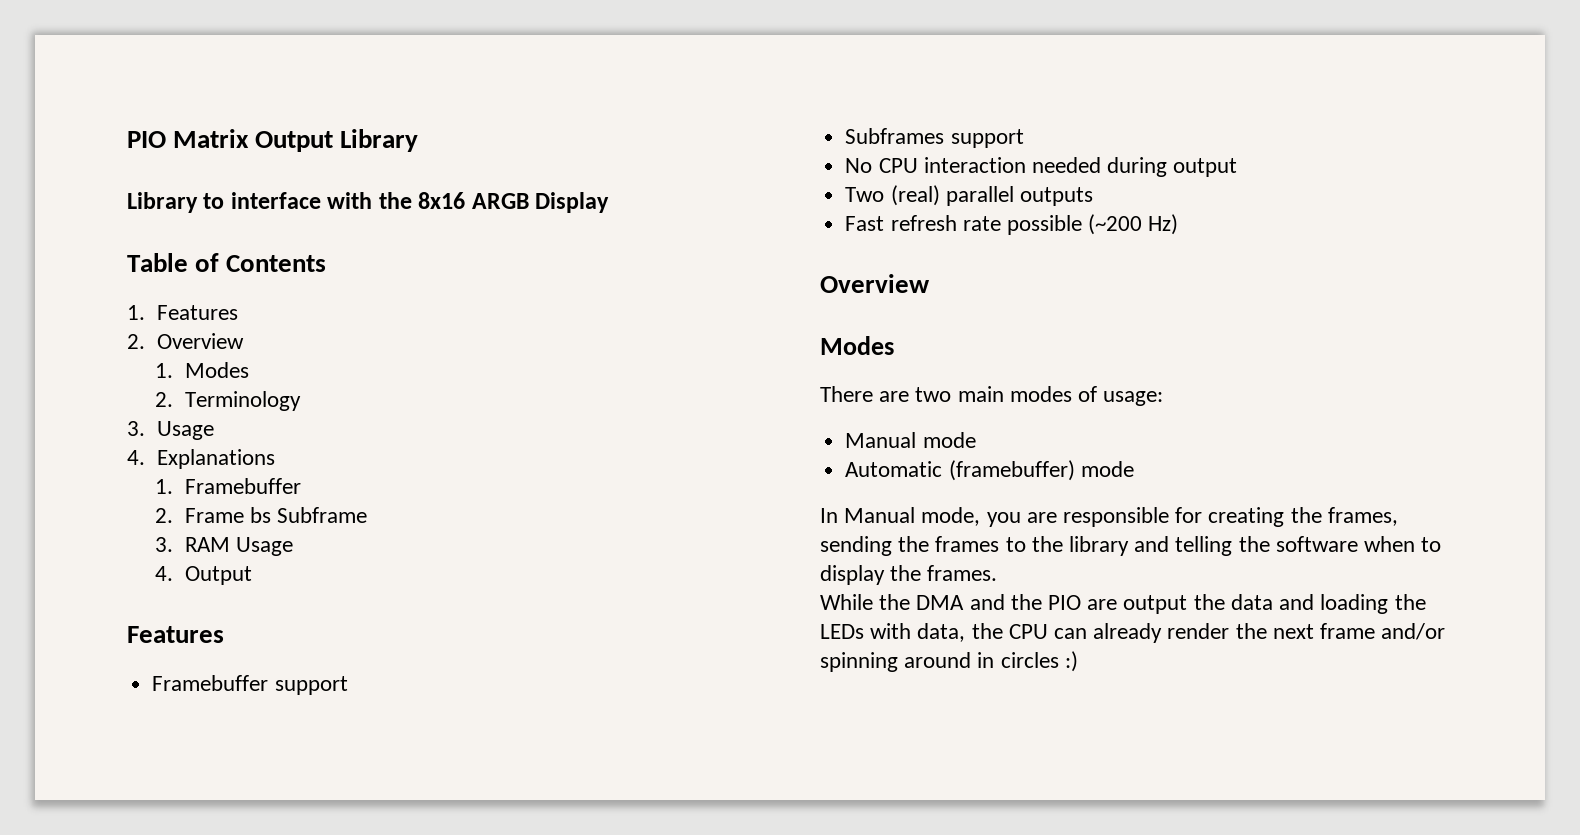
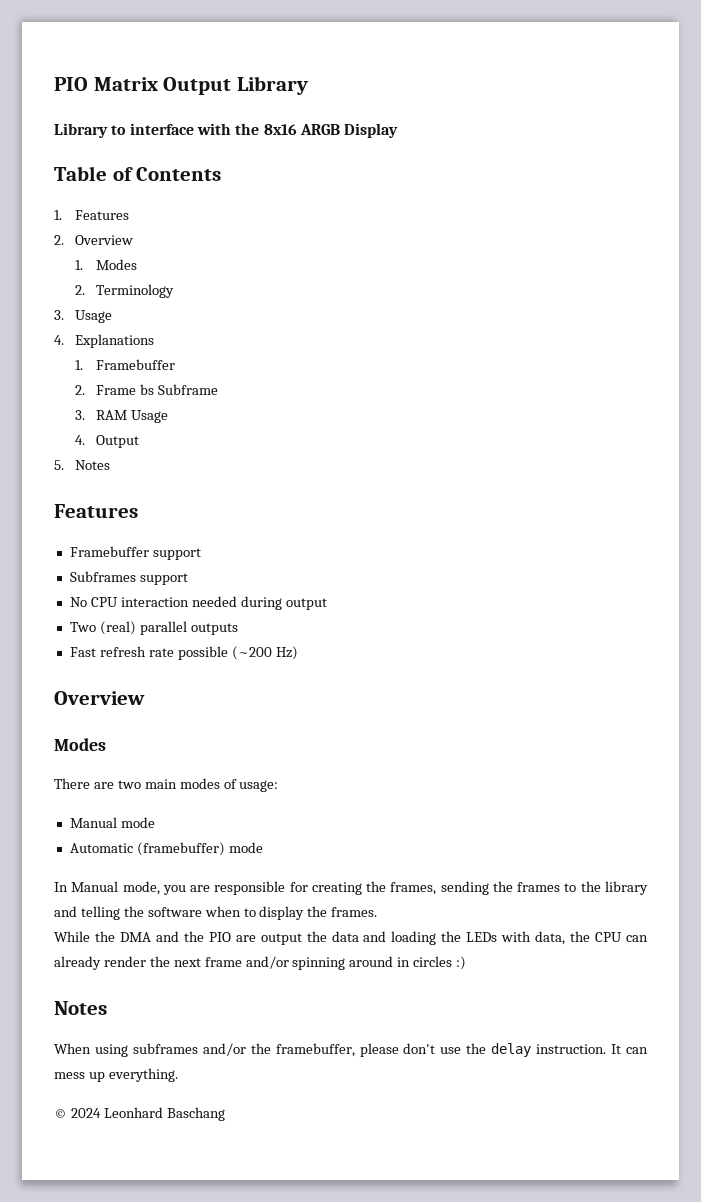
+ 5. Notes
  While the DMA and the PIO are output the data and loading the LEDs with data, the CPU can already render the next frame and/or spinning around in circles :)
+ Notes
+ When using subframes and/or the framebuffer, please don't use the delay instruction. It can mess up everything.
+ © 2024 Leonhard Baschang

